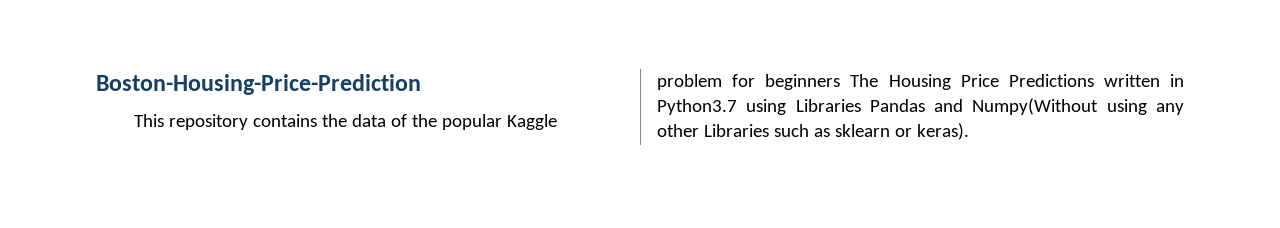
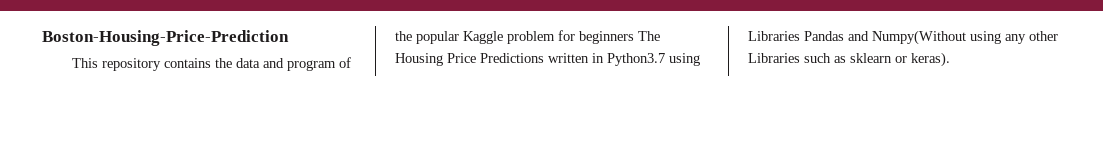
- This repository contains the data of the popular Kaggle problem for beginners The Housing Price Predictions written in Python3.7 using Libraries Pandas and Numpy(Without using any other Libraries such as sklearn or keras).
+ This repository contains the data and program of the popular Kaggle problem for beginners The Housing Price Predictions written in Python3.7 using Libraries Pandas and Numpy(Without using any other Libraries such as sklearn or keras).

